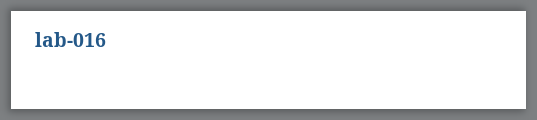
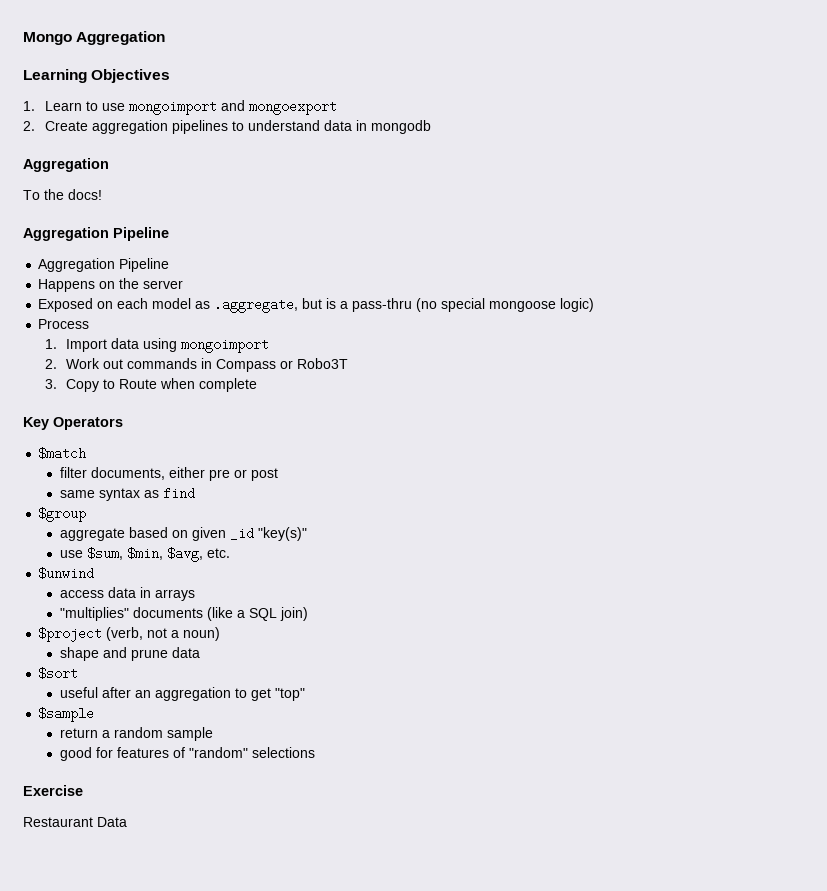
- lab-016
+ Mongo Aggregation
+ Learning Objectives
+ 1. Learn to use mongoimport and mongoexport
+ 2. Create aggregation pipelines to understand data in mongodb
+ Aggregation
+ To the docs!
+ Aggregation Pipeline
+ Aggregation Pipeline
+ Happens on the server
+ Exposed on each model as .aggregate, but is a pass-thru (no special mongoose logic)
+ Process
+ 1. Import data using mongoimport
+ 2. Work out commands in Compass or Robo3T
+ 3. Copy to Route when complete
+ Key Operators
+ $match
+ filter documents, either pre or post
+ same syntax as find
+ $group
+ aggregate based on given _id "key(s)"
+ use $sum, $min, $avg, etc.
+ $unwind
+ access data in arrays
+ "multiplies" documents (like a SQL join)
+ $project (verb, not a noun)
+ shape and prune data
+ $sort
+ useful after an aggregation to get "top"
+ $sample
+ return a random sample
+ good for features of "random" selections
+ Exercise
+ Restaurant Data

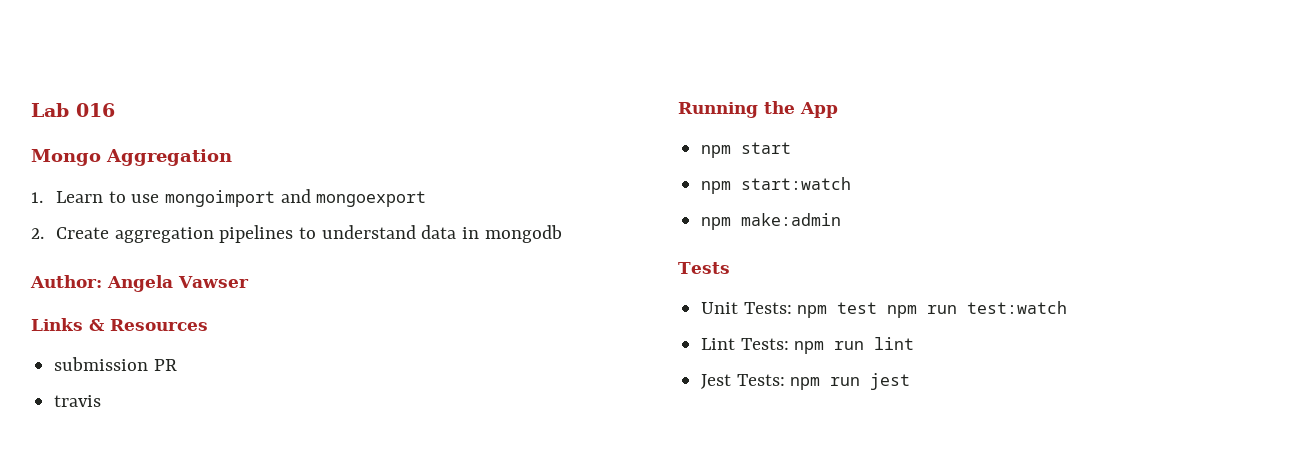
+ Lab 016
- Learning Objectives
  2. Create aggregation pipelines to understand data in mongodb
- Aggregation
- To the docs!
- Aggregation Pipeline
- Aggregation Pipeline
- Happens on the server
- Exposed on each model as .aggregate, but is a pass-thru (no special mongoose logic)
- Process
- 1. Import data using mongoimport
- 2. Work out commands in Compass or Robo3T
- 3. Copy to Route when complete
- Key Operators
- $match
- filter documents, either pre or post
- same syntax as find
- $group
- aggregate based on given _id "key(s)"
- use $sum, $min, $avg, etc.
- $unwind
- access data in arrays
- "multiplies" documents (like a SQL join)
- $project (verb, not a noun)
- shape and prune data
- $sort
- useful after an aggregation to get "top"
- $sample
- return a random sample
- good for features of "random" selections
- Exercise
- Restaurant Data
+ Author: Angela Vawser
+ Links & Resources
+ submission PR
+ travis
+ Running the App
+ npm start
+ npm start:watch
+ npm make:admin
+ Tests
+ Unit Tests: npm test npm run test:watch
+ Lint Tests: npm run lint
+ Jest Tests: npm run jest

